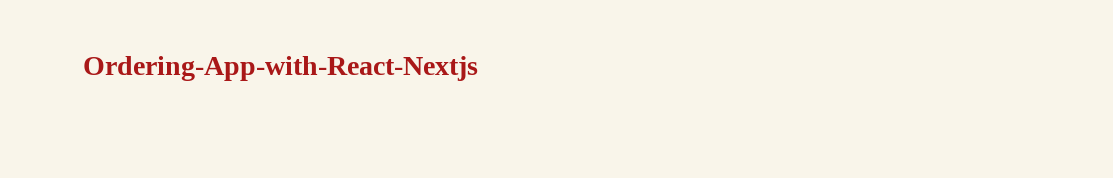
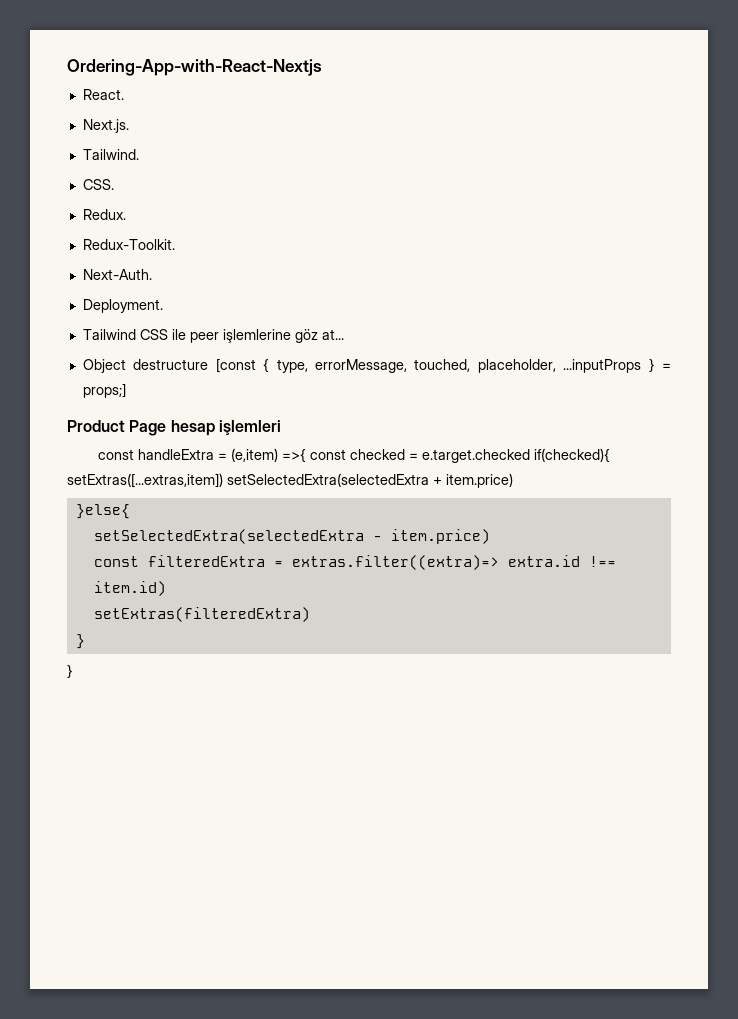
+ React.
+ Next.js.
+ Tailwind.
+ CSS.
+ Redux.
+ Redux-Toolkit.
+ Next-Auth.
+ Deployment.
+ Tailwind CSS ile peer işlemlerine göz at...
+ Object destructure [const { type, errorMessage, touched, placeholder, ...inputProps } = props;]
+ Product Page hesap işlemleri
+ const handleExtra = (e,item) =>{ const checked = e.target.checked if(checked){ setExtras([...extras,item]) setSelectedExtra(selectedExtra + item.price)
+ }else{
+ setSelectedExtra(selectedExtra - item.price)
+ const filteredExtra = extras.filter((extra)=> extra.id !== item.id)
+ setExtras(filteredExtra)
+ }
+ }

